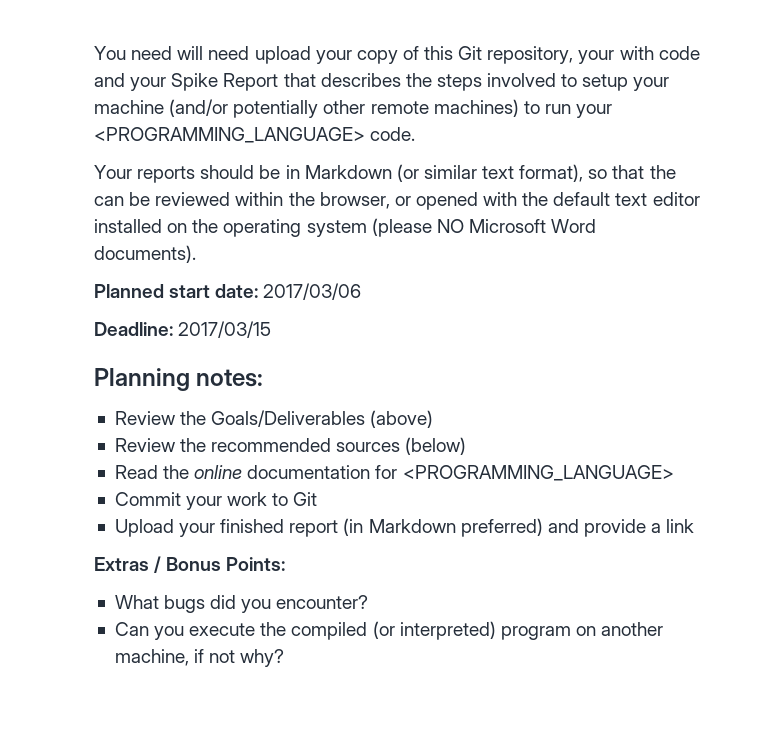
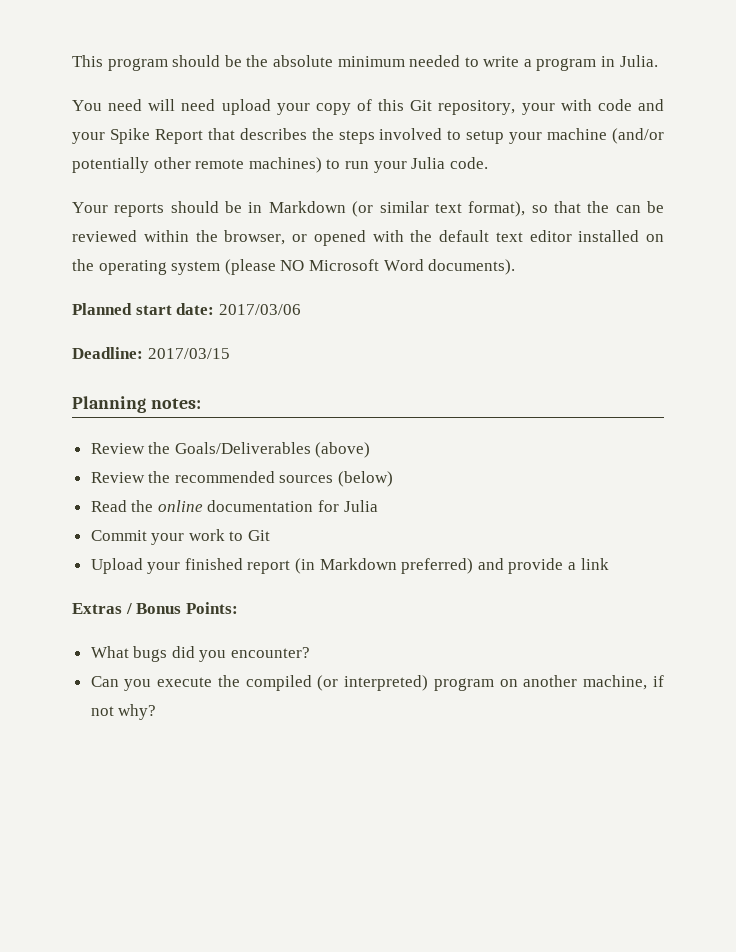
+ This program should be the absolute minimum needed to write a program in Julia.
- You need will need upload your copy of this Git repository, your with code and your Spike Report that describes the steps involved to setup your machine (and/or potentially other remote machines) to run your <PROGRAMMING_LANGUAGE> code.
+ You need will need upload your copy of this Git repository, your with code and your Spike Report that describes the steps involved to setup your machine (and/or potentially other remote machines) to run your Julia code.
- Read the online documentation for <PROGRAMMING_LANGUAGE>
+ Read the online documentation for Julia

